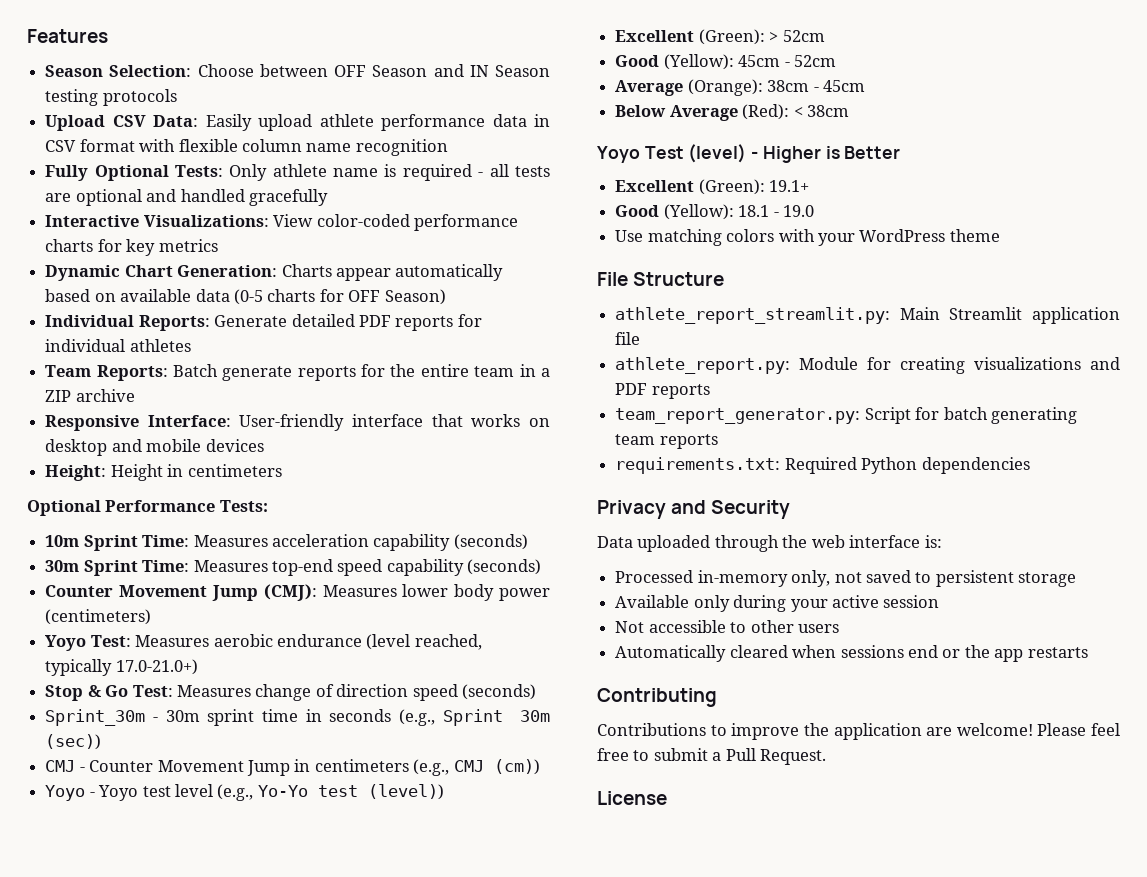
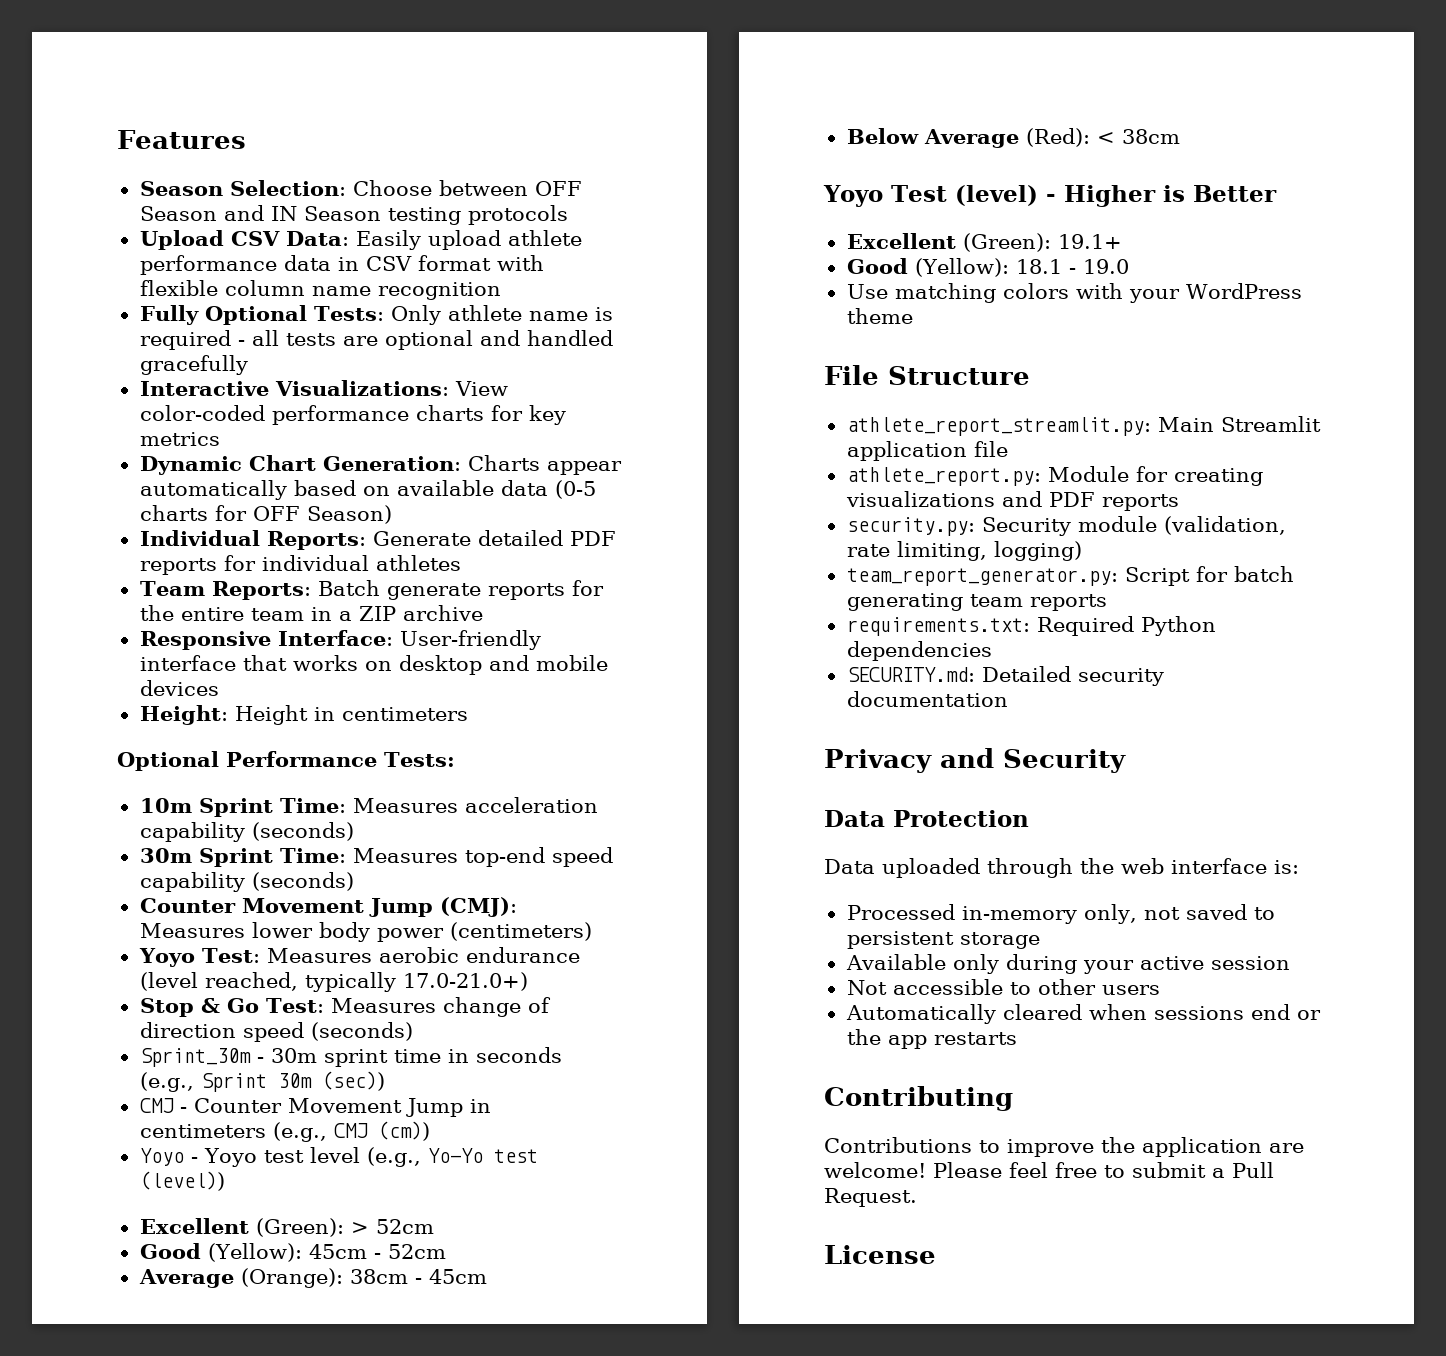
+ security.py: Security module (validation, rate limiting, logging)
+ SECURITY.md: Detailed security documentation
+ Data Protection

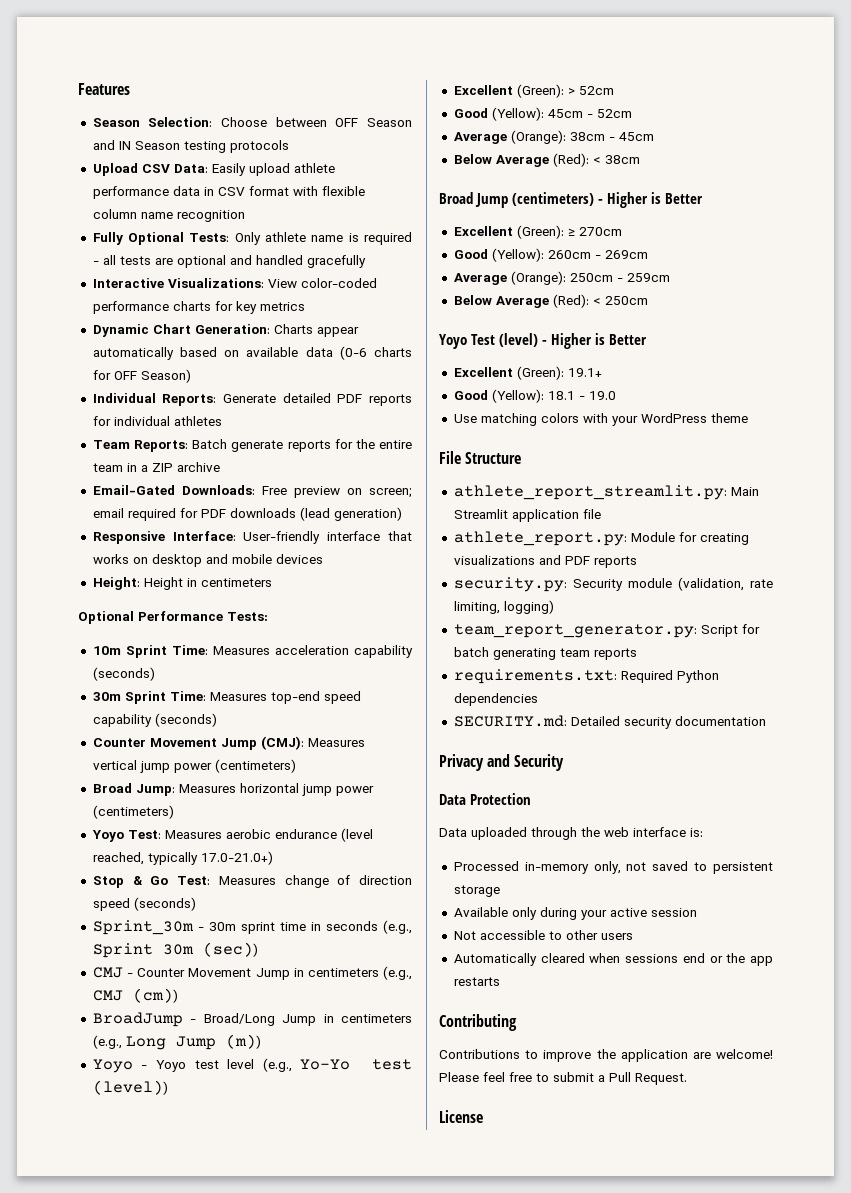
- Dynamic Chart Generation: Charts appear automatically based on available data (0-5 charts for OFF Season)
+ Dynamic Chart Generation: Charts appear automatically based on available data (0-6 charts for OFF Season)
+ Email-Gated Downloads: Free preview on screen; email required for PDF downloads (lead generation)
- Counter Movement Jump (CMJ): Measures lower body power (centimeters)
+ Counter Movement Jump (CMJ): Measures vertical jump power (centimeters)
+ Broad Jump: Measures horizontal jump power (centimeters)
+ BroadJump - Broad/Long Jump in centimeters (e.g., Long Jump (m))
+ Broad Jump (centimeters) - Higher is Better
+ Excellent (Green): ≥ 270cm
+ Good (Yellow): 260cm - 269cm
+ Average (Orange): 250cm - 259cm
+ Below Average (Red): < 250cm

